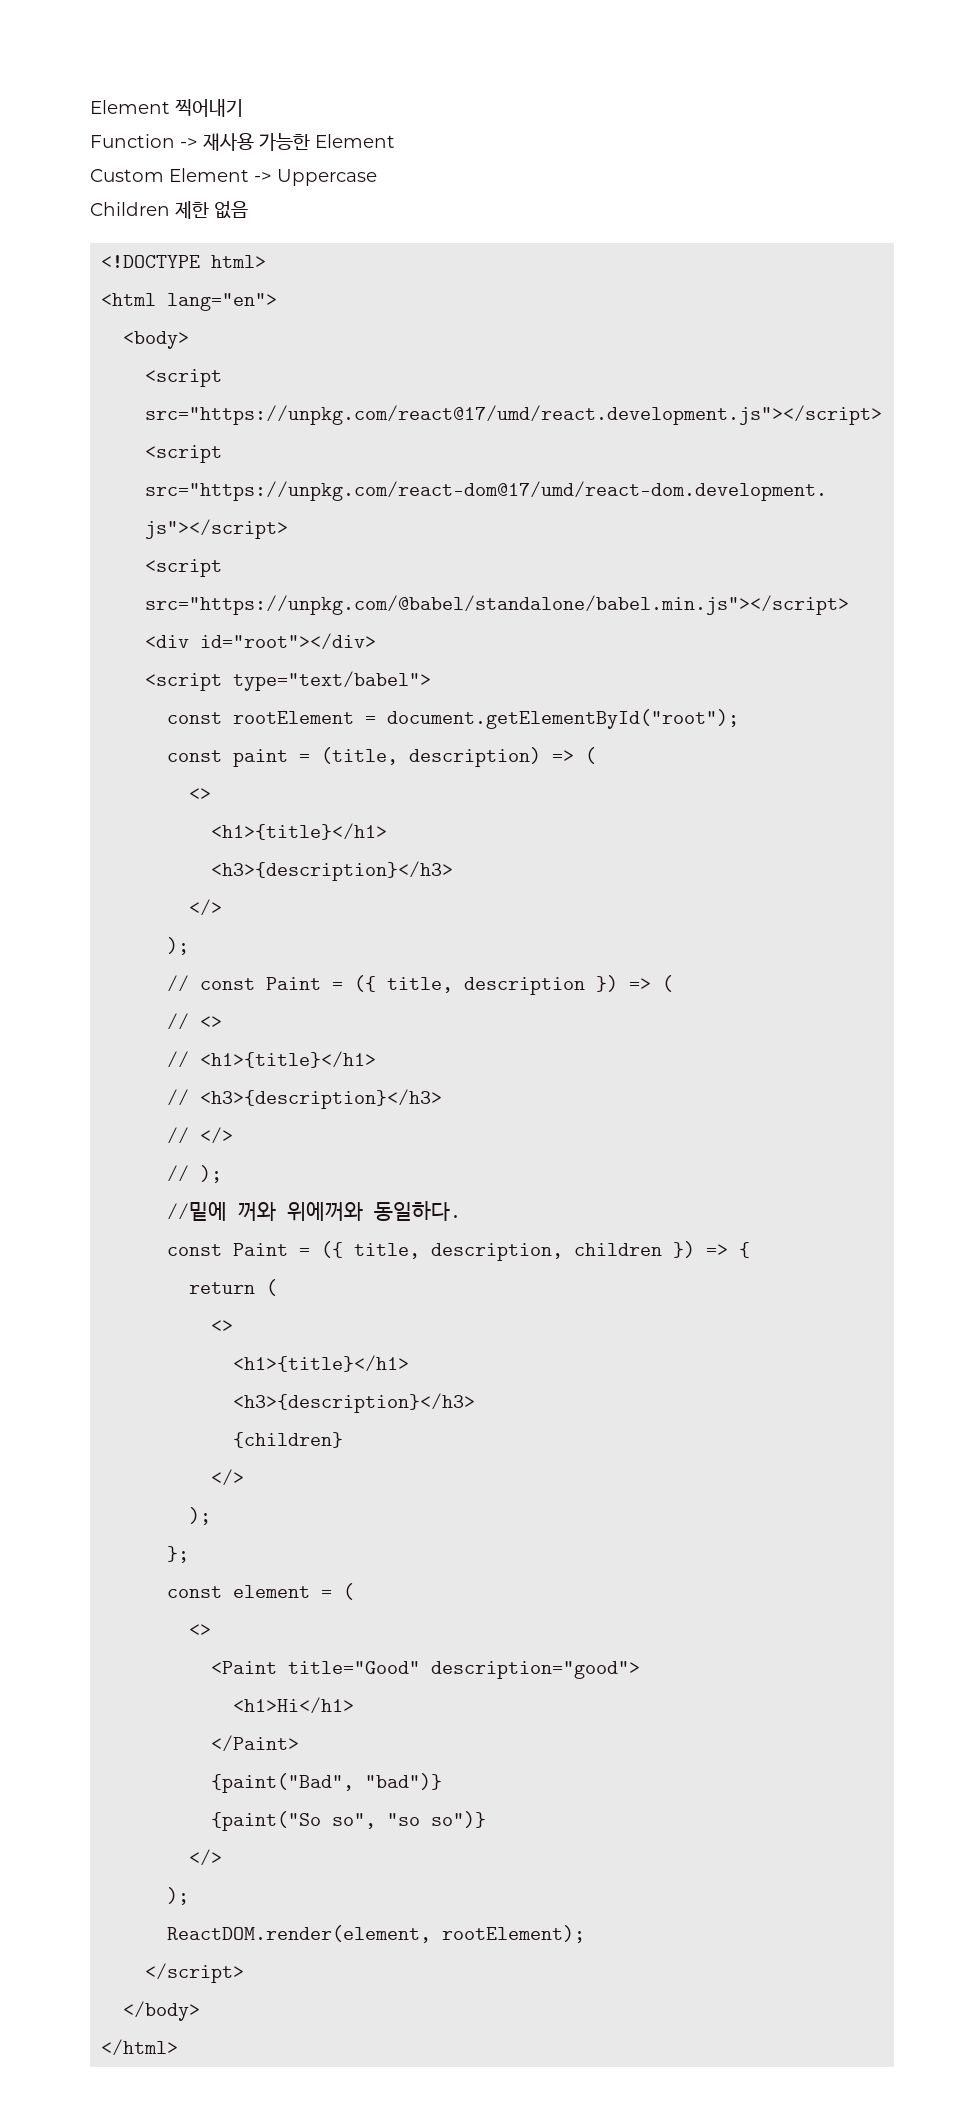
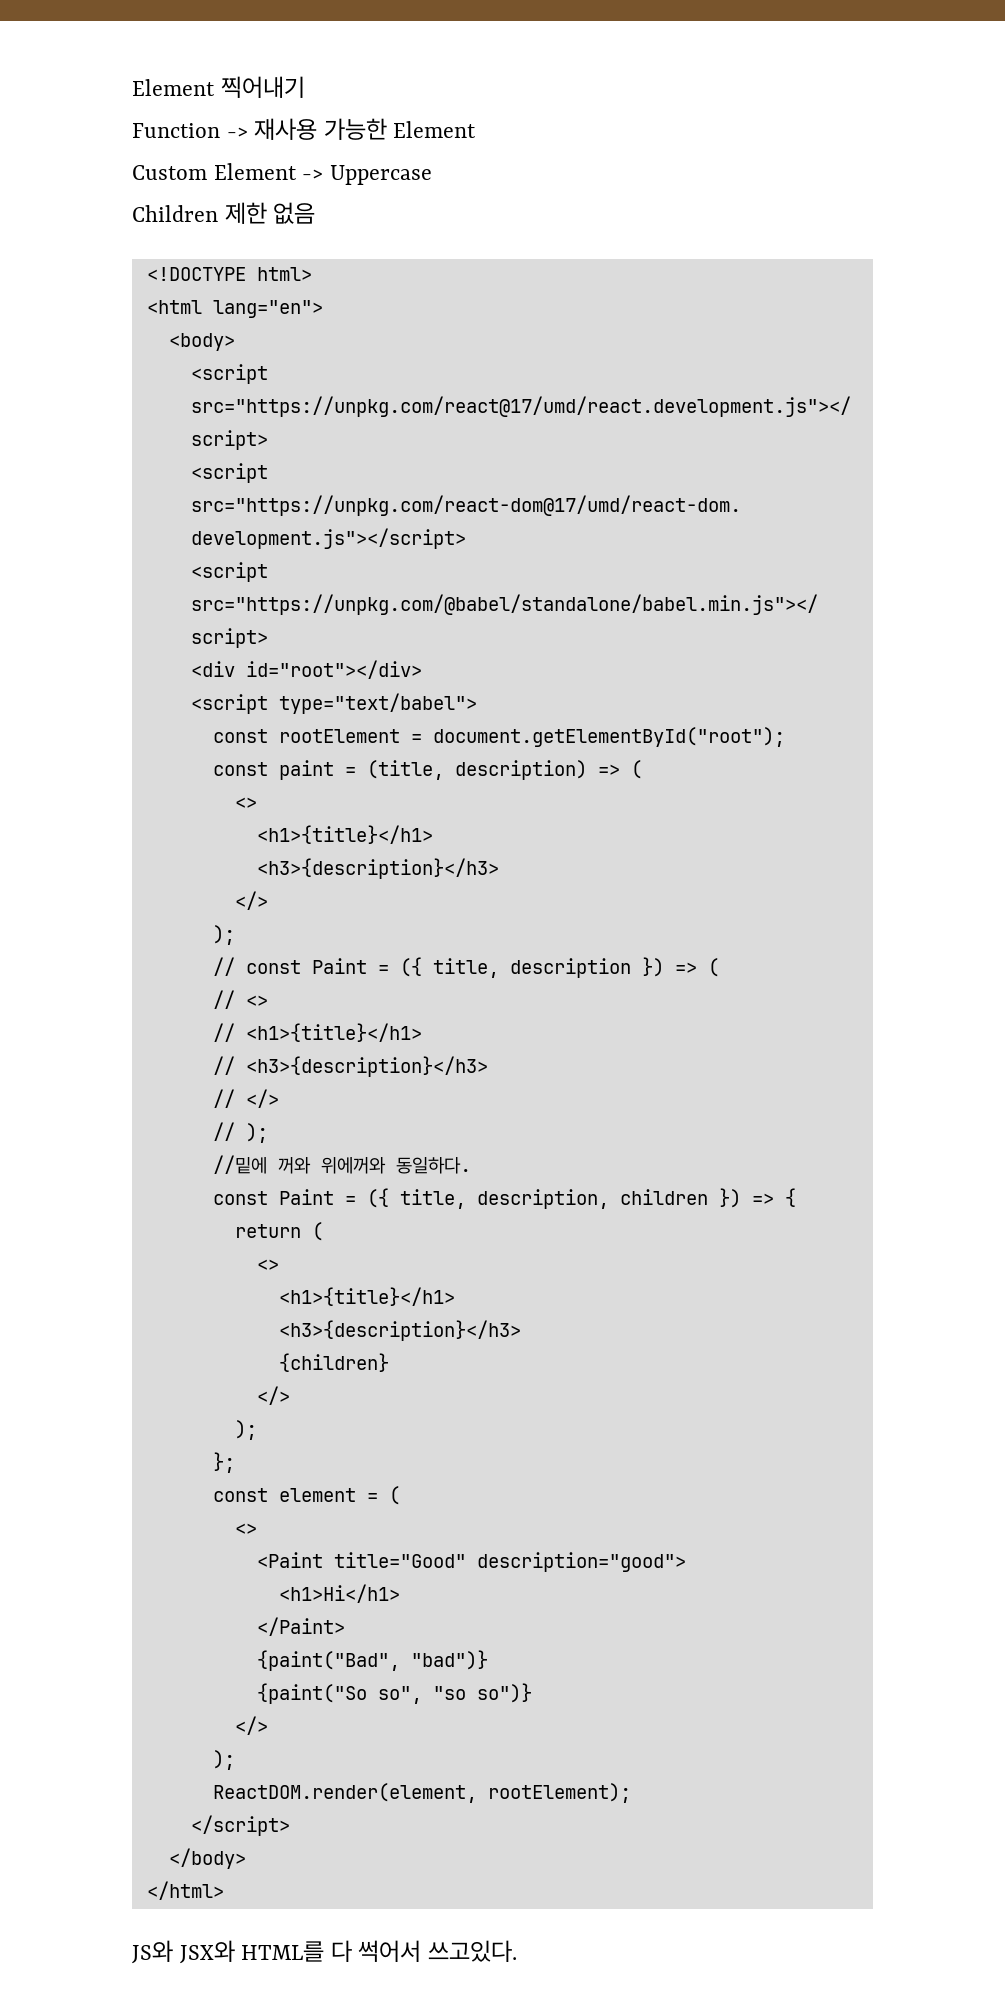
+ JS와 JSX와 HTML를 다 썩어서 쓰고있다.

